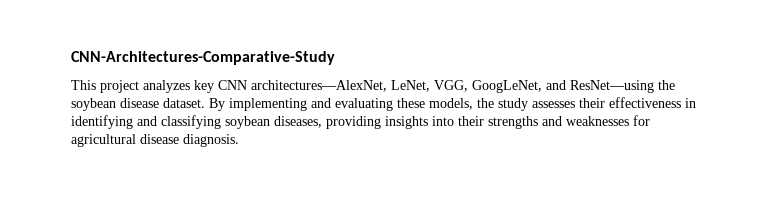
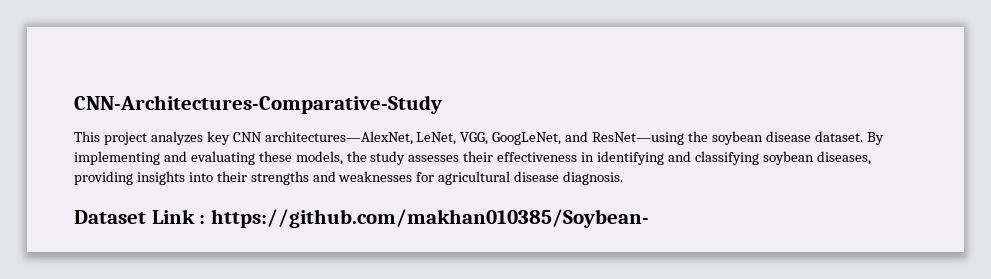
+ Dataset Link : https://github.com/makhan010385/Soybean-

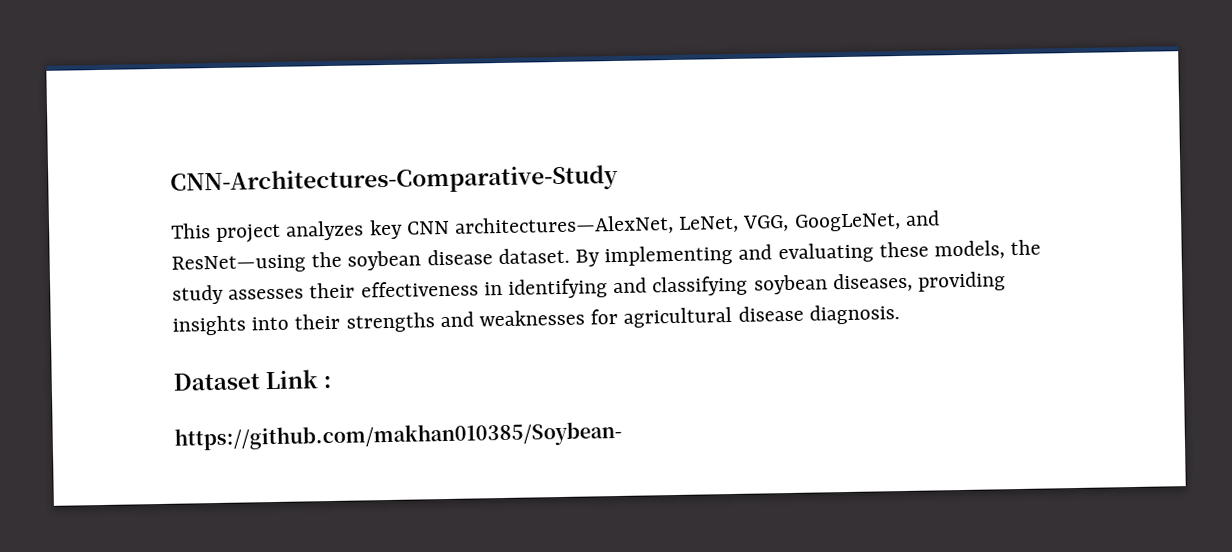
- Dataset Link : https://github.com/makhan010385/Soybean-
+ Dataset Link :
+ https://github.com/makhan010385/Soybean-

